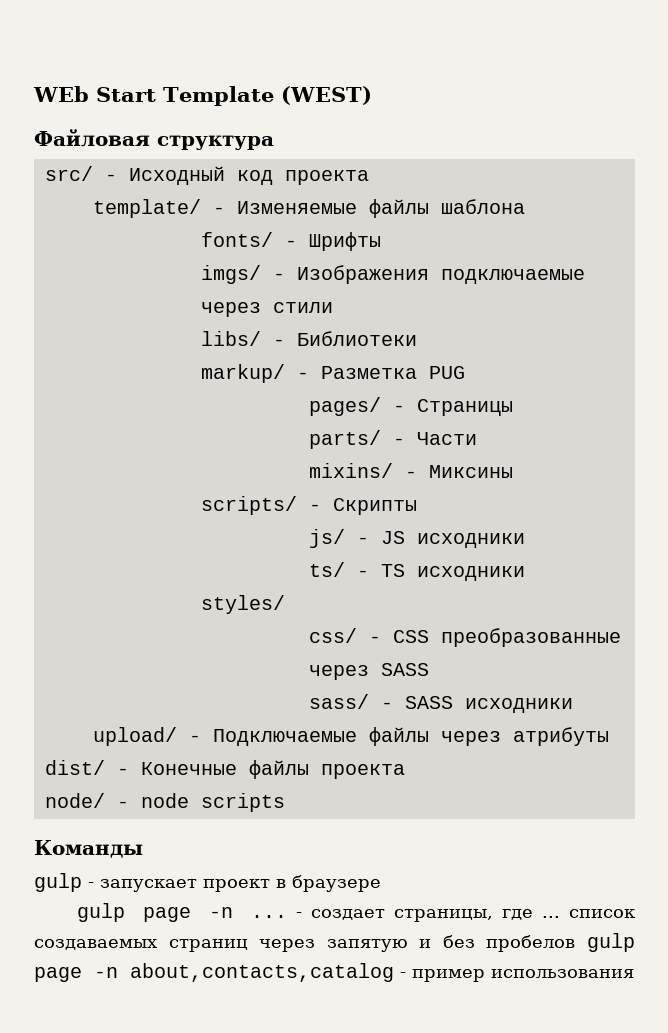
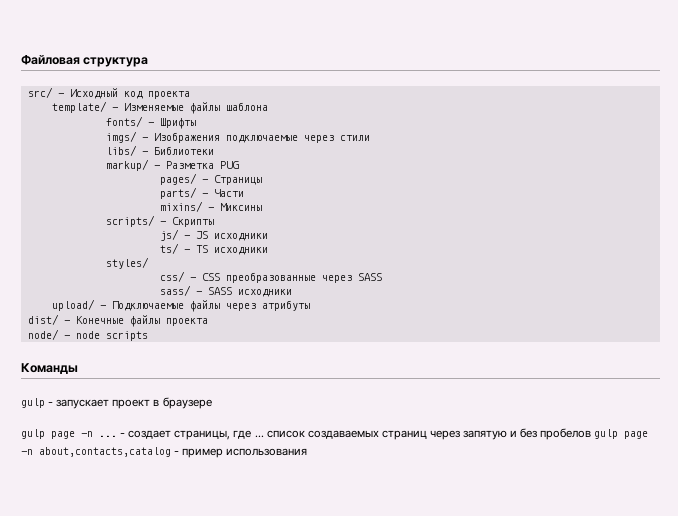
- WEb Start Template (WEST)

